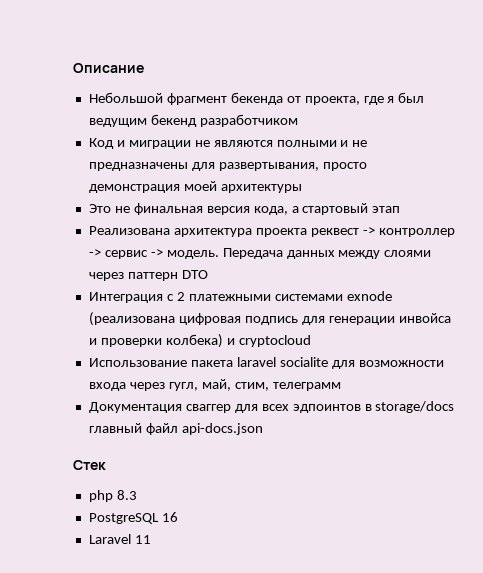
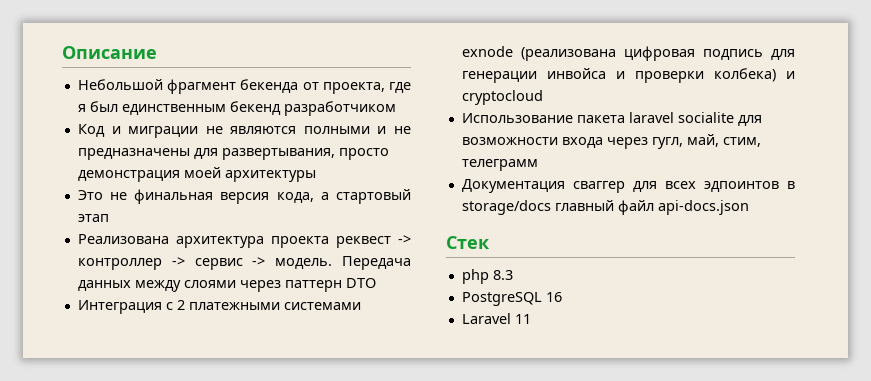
- Небольшой фрагмент бекенда от проекта, где я был ведущим бекенд разработчиком
+ Небольшой фрагмент бекенда от проекта, где я был единственным бекенд разработчиком

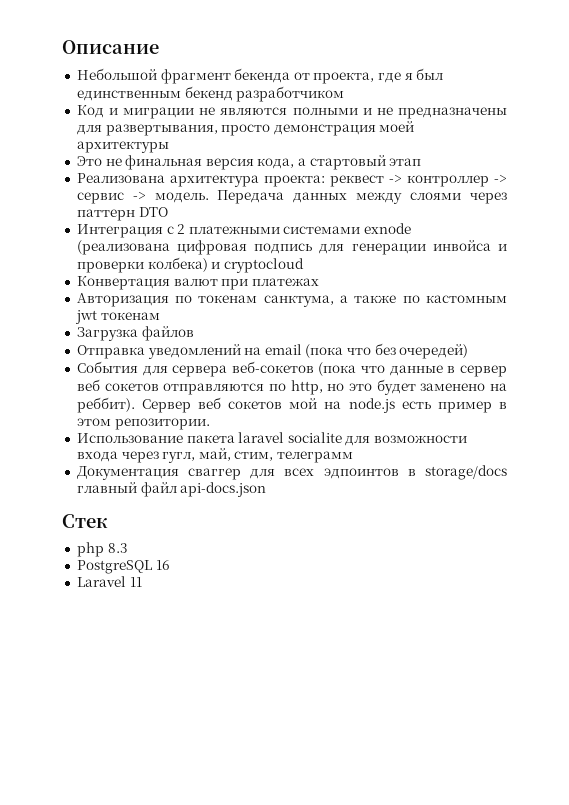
- Реализована архитектура проекта реквест -> контроллер -> сервис -> модель.
+ Реализована архитектура проекта: реквест -> контроллер -> сервис -> модель.
+ Конвертация валют при платежах
+ Авторизация по токенам санктума, а также по кастомным jwt токенам
+ Загрузка файлов
+ Отправка уведомлений на email (пока что без очередей)
+ События для сервера веб-сокетов (пока что данные в сервер веб сокетов отправляются по http, но это будет заменено на реббит). Сервер веб сокетов мой на node.js есть пример в этом репозитории.

